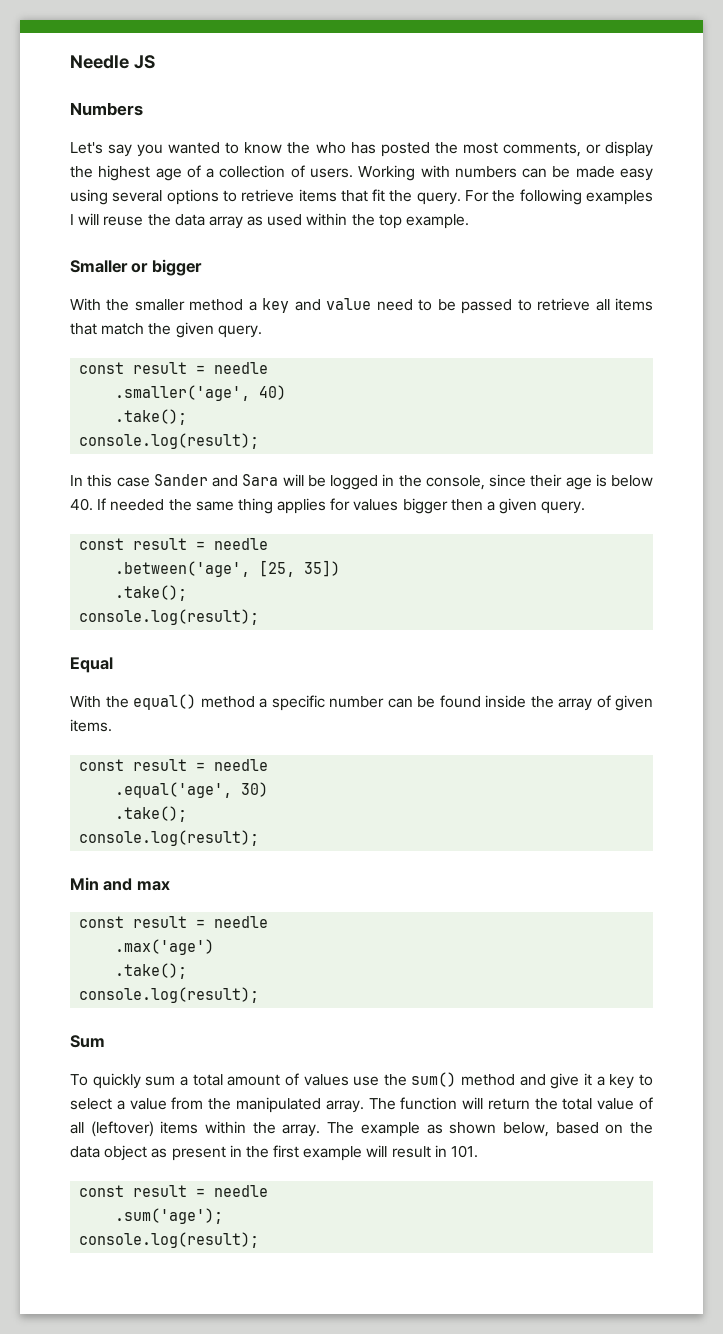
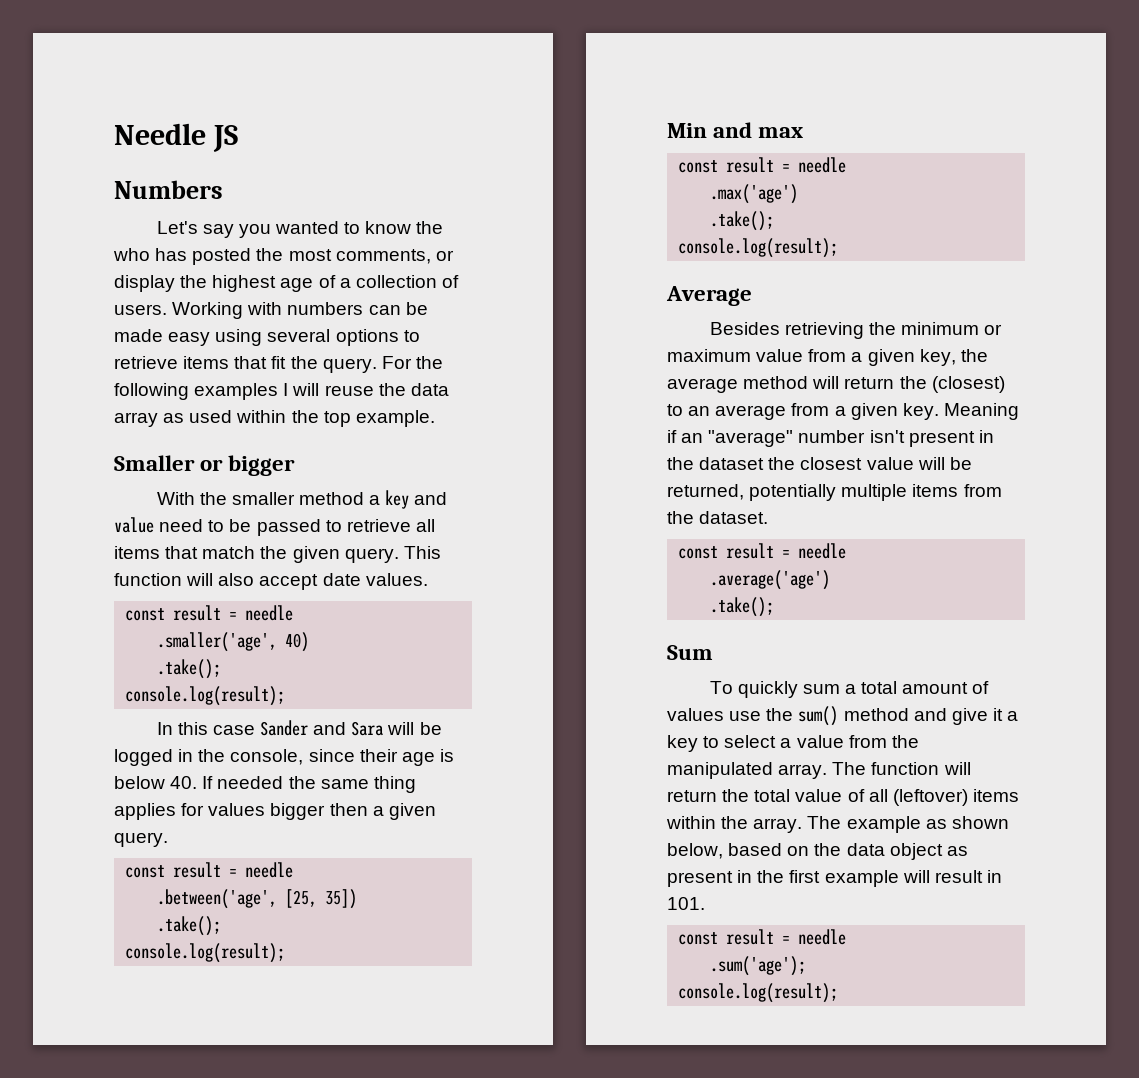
+ This function will also accept date values.
- Equal
- With the equal() method a specific number can be found inside the array of given items.
- const result = needle
- .equal('age', 30)
- .take();
- console.log(result);
+ Average
+ Besides retrieving the minimum or maximum value from a given key, the average method will return the (closest) to an average from a given key. Meaning if an "average" number isn't present in the dataset the closest value will be returned, potentially multiple items from the dataset.
+ const result = needle
+ .average('age')
+ .take();

